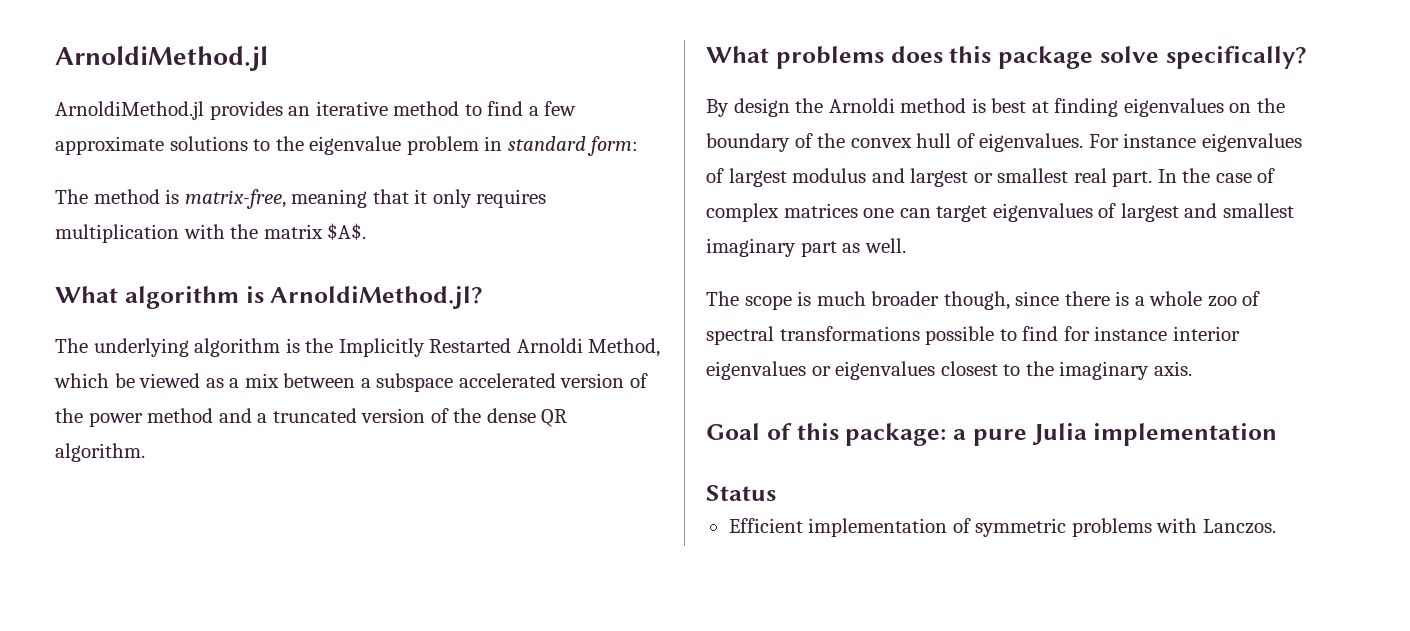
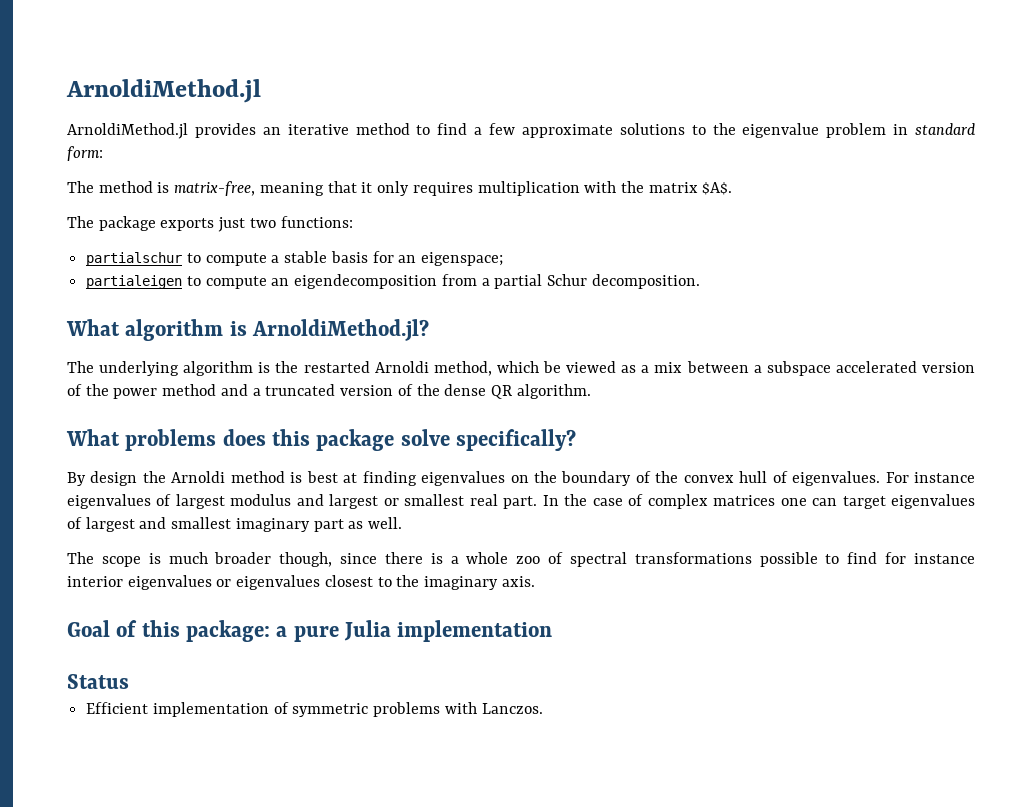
+ The package exports just two functions:
+ partialschur to compute a stable basis for an eigenspace;
+ partialeigen to compute an eigendecomposition from a partial Schur decomposition.
- The underlying algorithm is the Implicitly Restarted Arnoldi Method, which be viewed as a mix between a subspace accelerated version of the power method and a truncated version of the dense QR algorithm.
+ The underlying algorithm is the restarted Arnoldi method, which be viewed as a mix between a subspace accelerated version of the power method and a truncated version of the dense QR algorithm.

